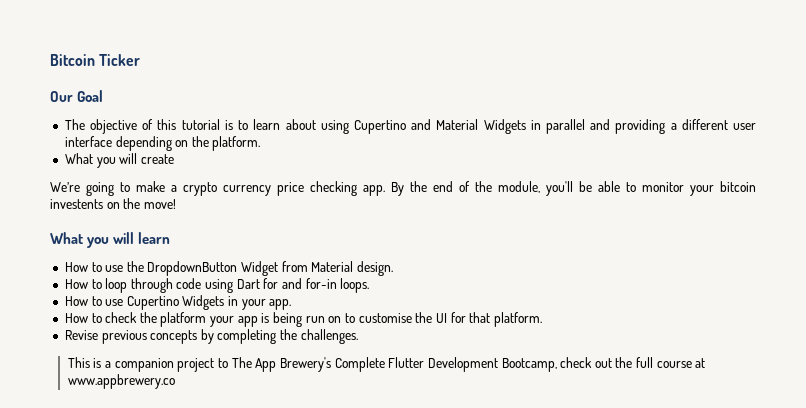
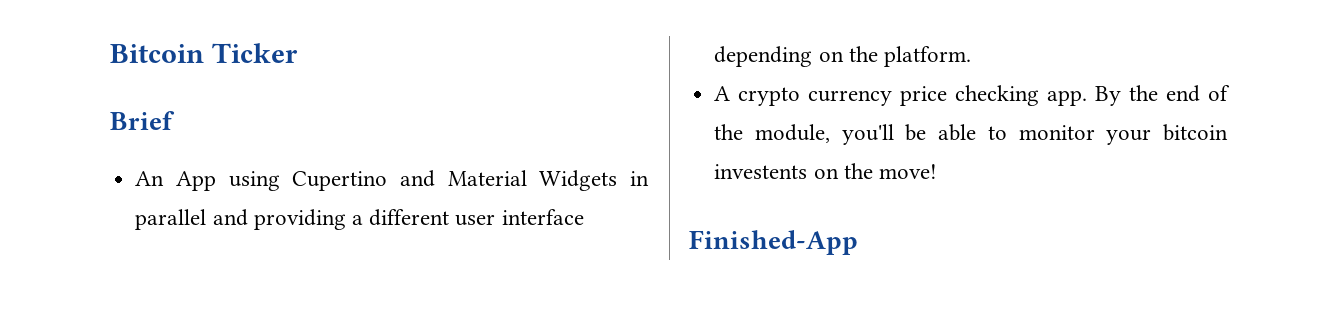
- Our Goal
- The objective of this tutorial is to learn about using Cupertino and Material Widgets in parallel and providing a different user interface depending on the platform.
+ Brief
+ An App using Cupertino and Material Widgets in parallel and providing a different user interface depending on the platform.
- What you will create
- We’re going to make a crypto currency price checking app.
+ A crypto currency price checking app.
- What you will learn
- How to use the DropdownButton Widget from Material design.
- How to loop through code using Dart for and for-in loops.
- How to use Cupertino Widgets in your app.
- How to check the platform your app is being run on to customise the UI for that platform.
- Revise previous concepts by completing the challenges.
- This is a companion project to The App Brewery's Complete Flutter Development Bootcamp, check out the full course at www.appbrewery.co
+ Finished-App

